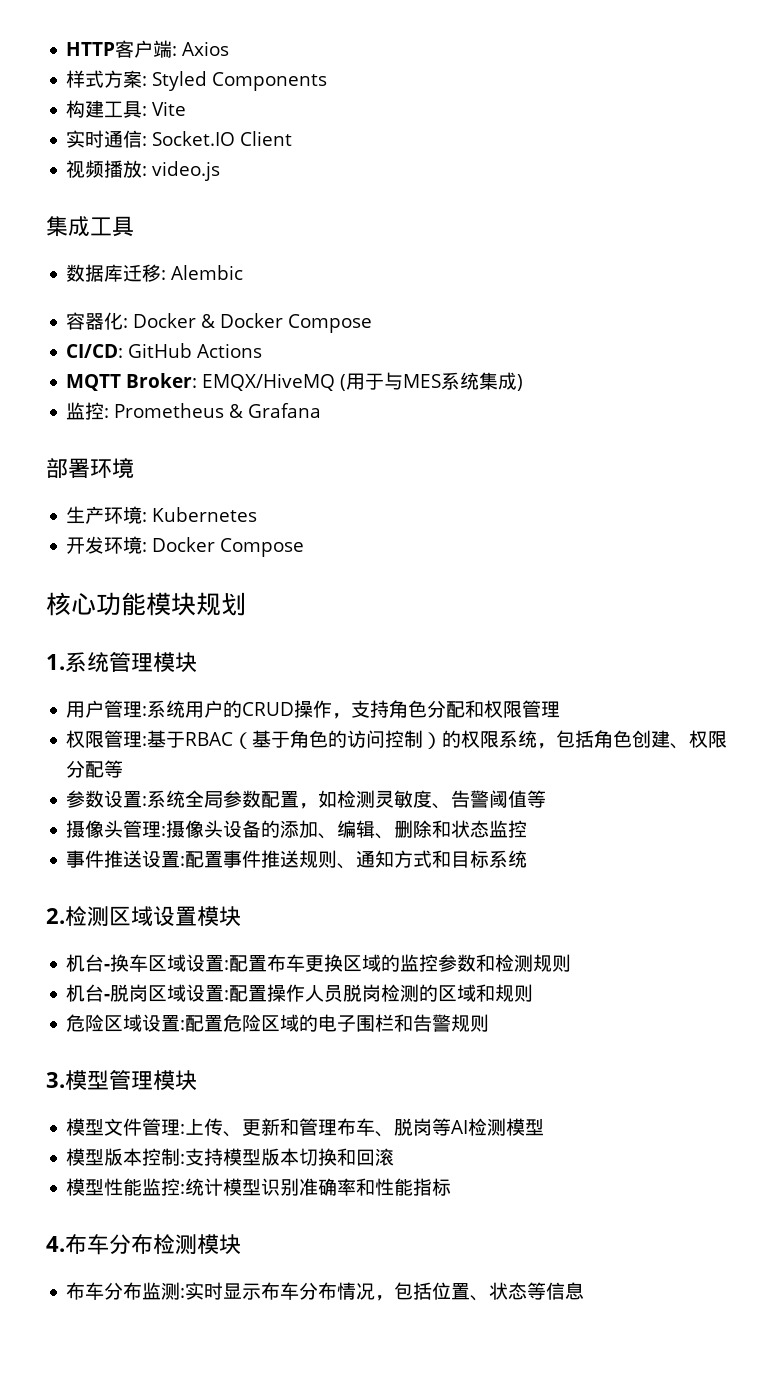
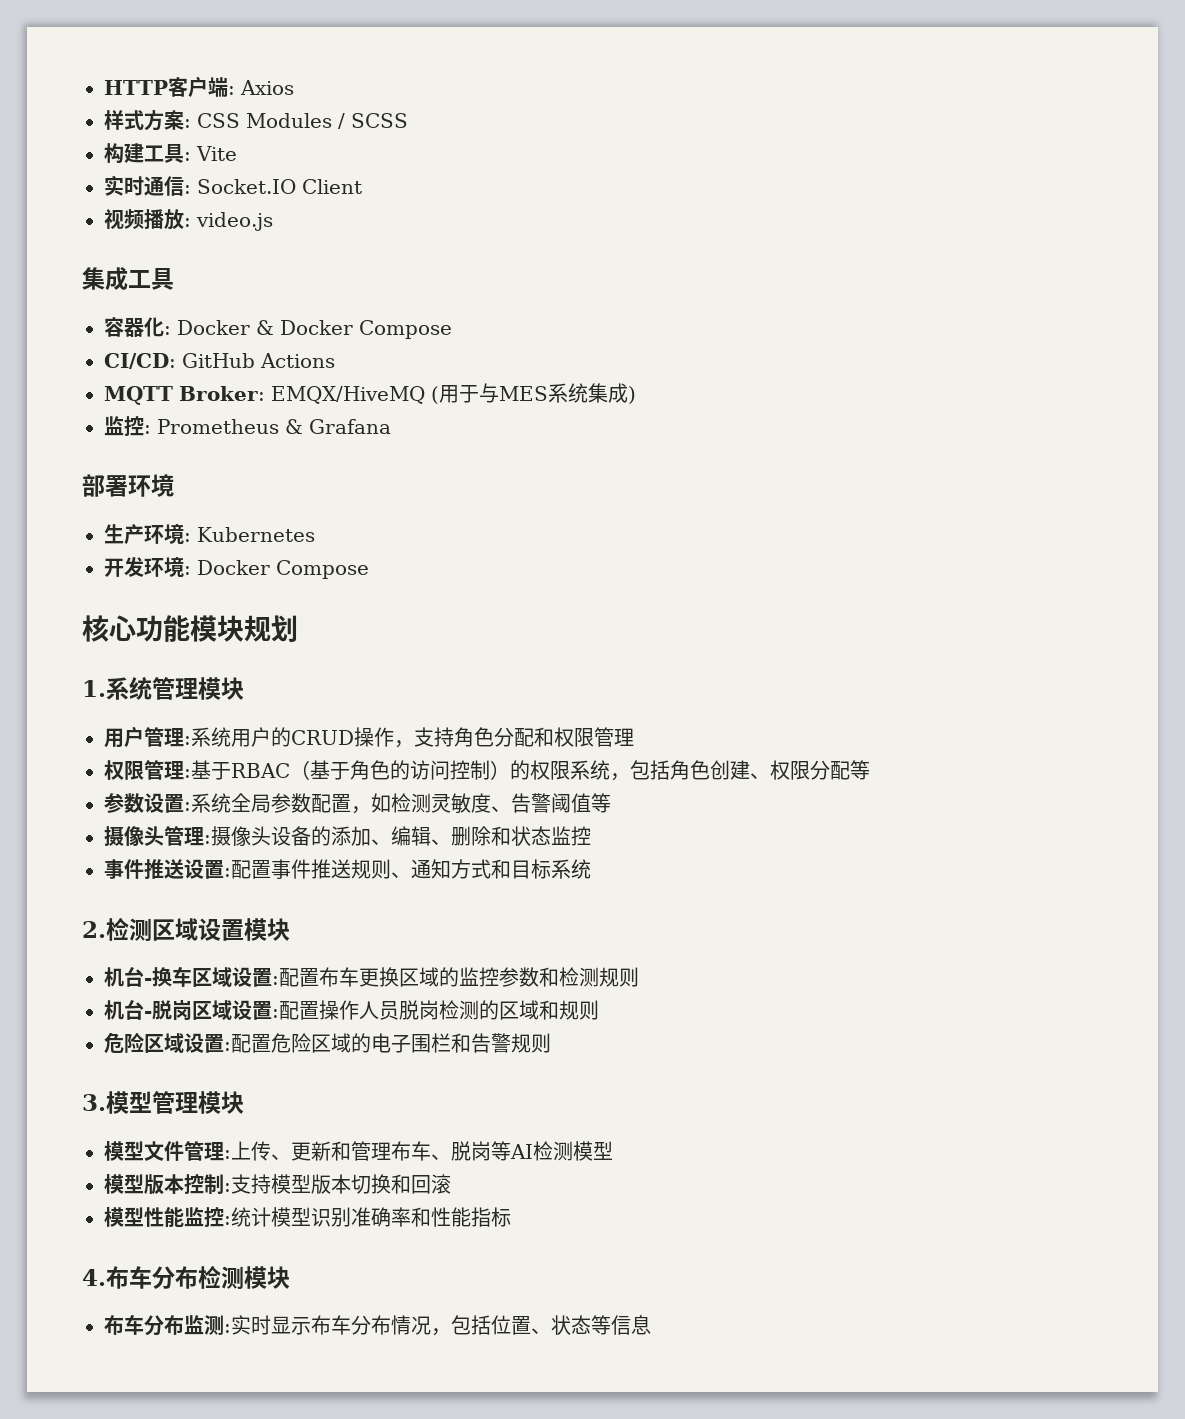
- 样式方案: Styled Components
+ 样式方案: CSS Modules / SCSS
- 数据库迁移: Alembic

